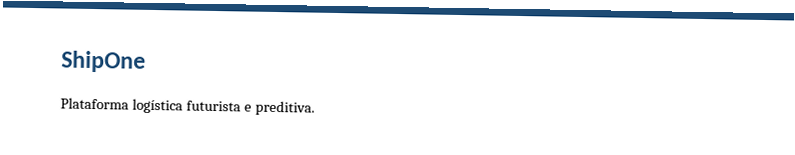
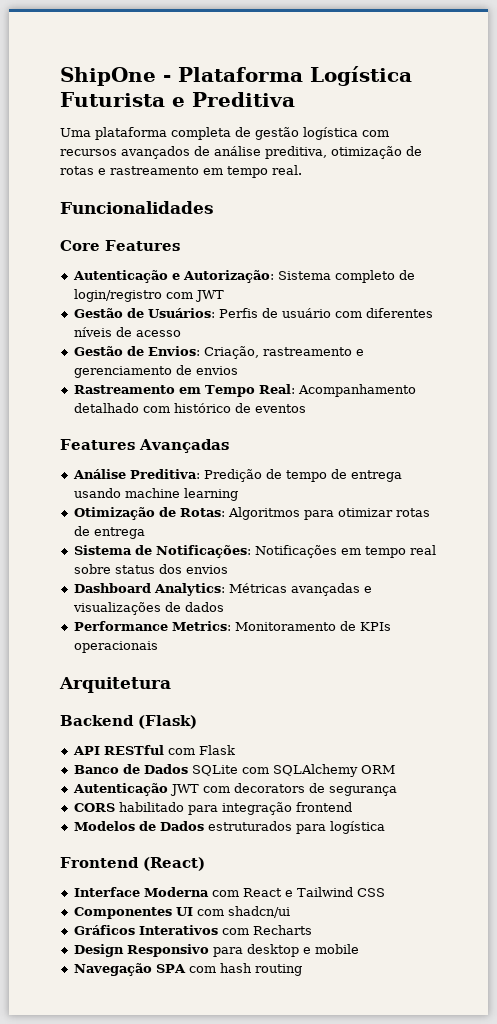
- ShipOne
- Plataforma logística futurista e preditiva.
+ ShipOne - Plataforma Logística Futurista e Preditiva
+ Uma plataforma completa de gestão logística com recursos avançados de análise preditiva, otimização de rotas e rastreamento em tempo real.
+ Funcionalidades
+ Core Features
+ Autenticação e Autorização: Sistema completo de login/registro com JWT
+ Gestão de Usuários: Perfis de usuário com diferentes níveis de acesso
+ Gestão de Envios: Criação, rastreamento e gerenciamento de envios
+ Rastreamento em Tempo Real: Acompanhamento detalhado com histórico de eventos
+ Features Avançadas
+ Análise Preditiva: Predição de tempo de entrega usando machine learning
+ Otimização de Rotas: Algoritmos para otimizar rotas de entrega
+ Sistema de Notificações: Notificações em tempo real sobre status dos envios
+ Dashboard Analytics: Métricas avançadas e visualizações de dados
+ Performance Metrics: Monitoramento de KPIs operacionais
+ Arquitetura
+ Backend (Flask)
+ API RESTful com Flask
+ Banco de Dados SQLite com SQLAlchemy ORM
+ Autenticação JWT com decorators de segurança
+ CORS habilitado para integração frontend
+ Modelos de Dados estruturados para logística
+ Frontend (React)
+ Interface Moderna com React e Tailwind CSS
+ Componentes UI com shadcn/ui
+ Gráficos Interativos com Recharts
+ Design Responsivo para desktop e mobile
+ Navegação SPA com hash routing

